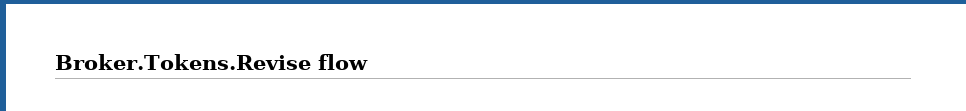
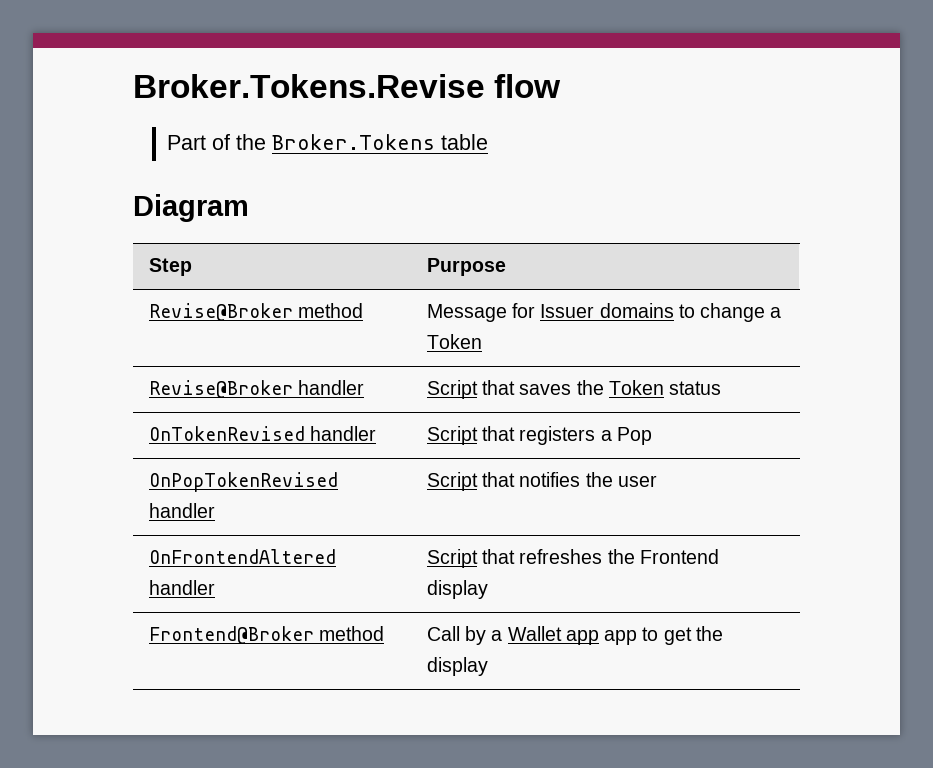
+ Part of the Broker.Tokens table
+ Diagram
+ Step | Purpose
+ Revise@Broker method | Message for Issuer domains to change a Token
+ Revise@Broker handler | Script that saves the Token status
+ OnTokenRevised handler | Script that registers a Pop
+ OnPopTokenRevised handler | Script that notifies the user
+ OnFrontendAltered handler | Script that refreshes the Frontend display
+ Frontend@Broker method | Call by a Wallet app app to get the display

